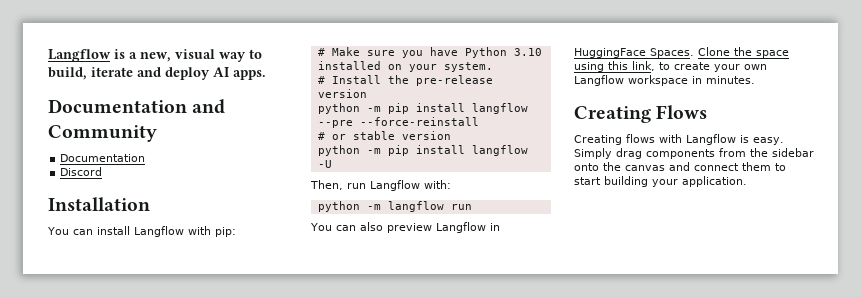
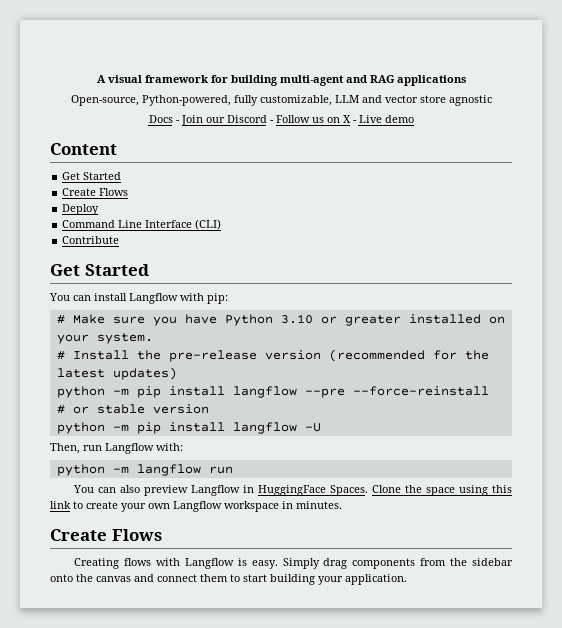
- Langflow is a new, visual way to build, iterate and deploy AI apps.
- Documentation and Community
- Documentation
- Discord
- Installation
+ A visual framework for building multi-agent and RAG applications
+ Open-source, Python-powered, fully customizable, LLM and vector store agnostic
+ Docs - Join our Discord - Follow us on X - Live demo
+ Content
+ Get Started
+ Create Flows
+ Deploy
+ Command Line Interface (CLI)
+ Contribute
+ Get Started
- # Make sure you have Python 3.10 installed on your system.
+ # Make sure you have Python 3.10 or greater installed on your system.
- # Install the pre-release version
+ # Install the pre-release version (recommended for the latest updates)
- Clone the space using this link, to create your own Langflow workspace in minutes.
- Creating Flows
+ Clone the space using this link to create your own Langflow workspace in minutes.
+ Create Flows

